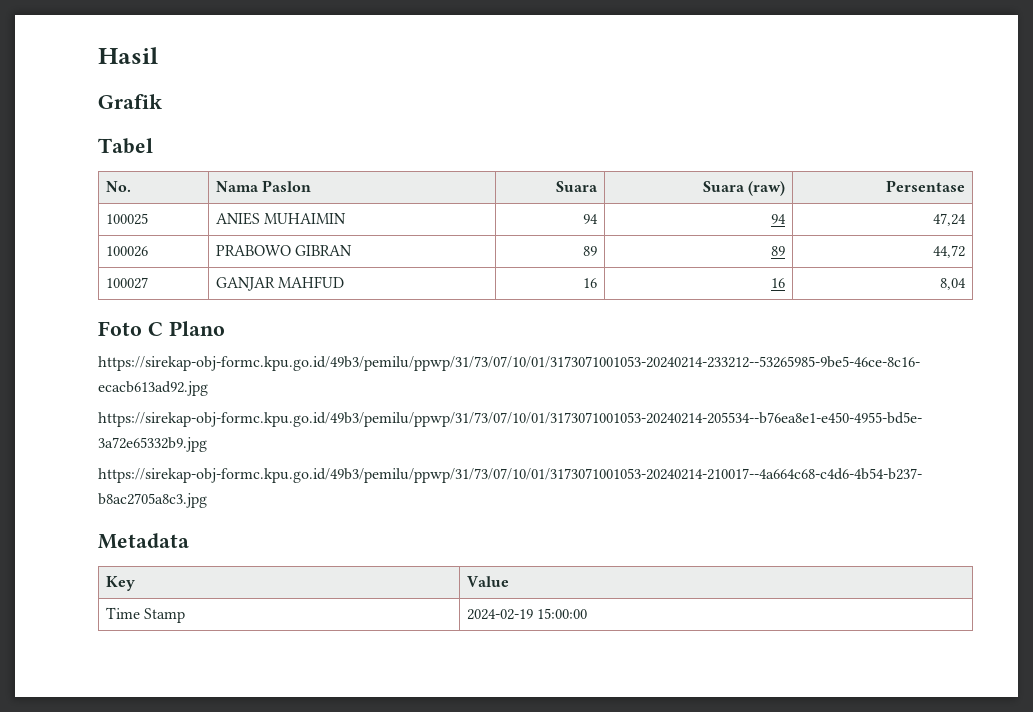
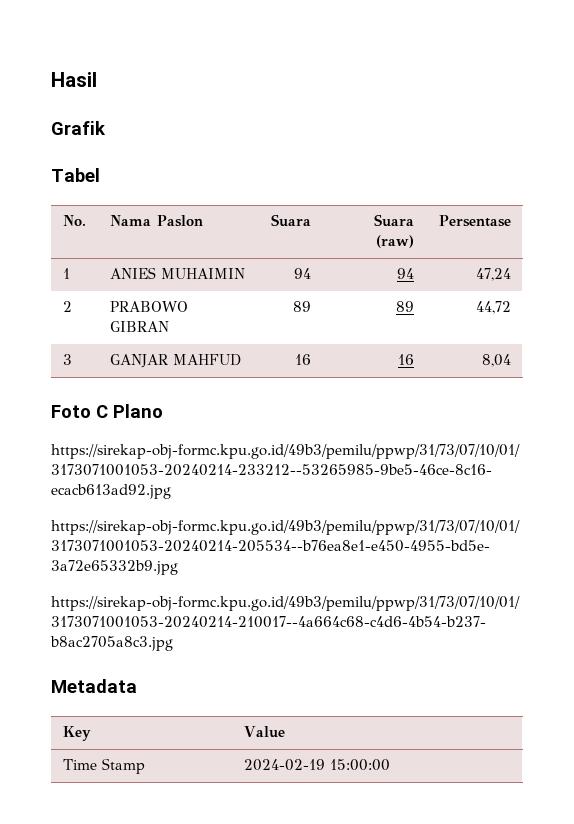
- 100025 | ANIES MUHAIMIN | 94 | 94 | 47,24
+ 1 | ANIES MUHAIMIN | 94 | 94 | 47,24
- 100026 | PRABOWO GIBRAN | 89 | 89 | 44,72
+ 2 | PRABOWO GIBRAN | 89 | 89 | 44,72
- 100027 | GANJAR MAHFUD | 16 | 16 | 8,04
+ 3 | GANJAR MAHFUD | 16 | 16 | 8,04

